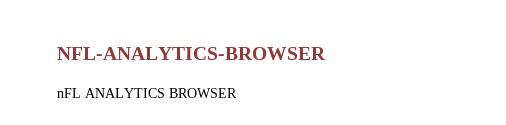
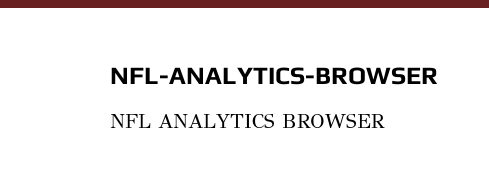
- nFL ANALYTICS BROWSER
+ NFL ANALYTICS BROWSER

